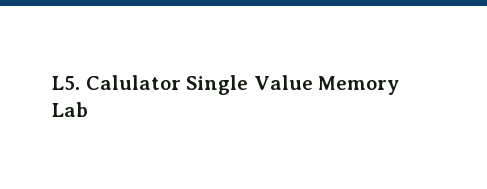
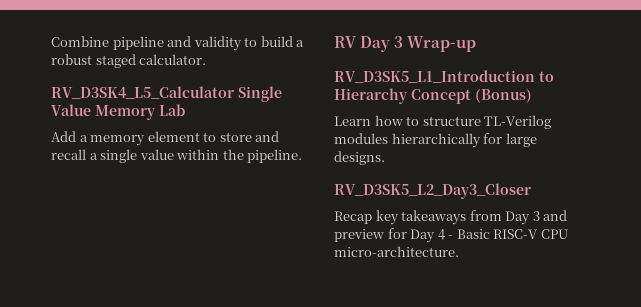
- L5. Calulator Single Value Memory Lab
+ Combine pipeline and validity to build a robust staged calculator.
+ RV_D3SK4_L5_Calculator Single Value Memory Lab
+ Add a memory element to store and recall a single value within the pipeline.
+ RV Day 3 Wrap-up
+ RV_D3SK5_L1_Introduction to Hierarchy Concept (Bonus)
+ Learn how to structure TL-Verilog modules hierarchically for large designs.
+ RV_D3SK5_L2_Day3_Closer
+ Recap key takeaways from Day 3 and preview for Day 4 - Basic RISC-V CPU micro-architecture.

